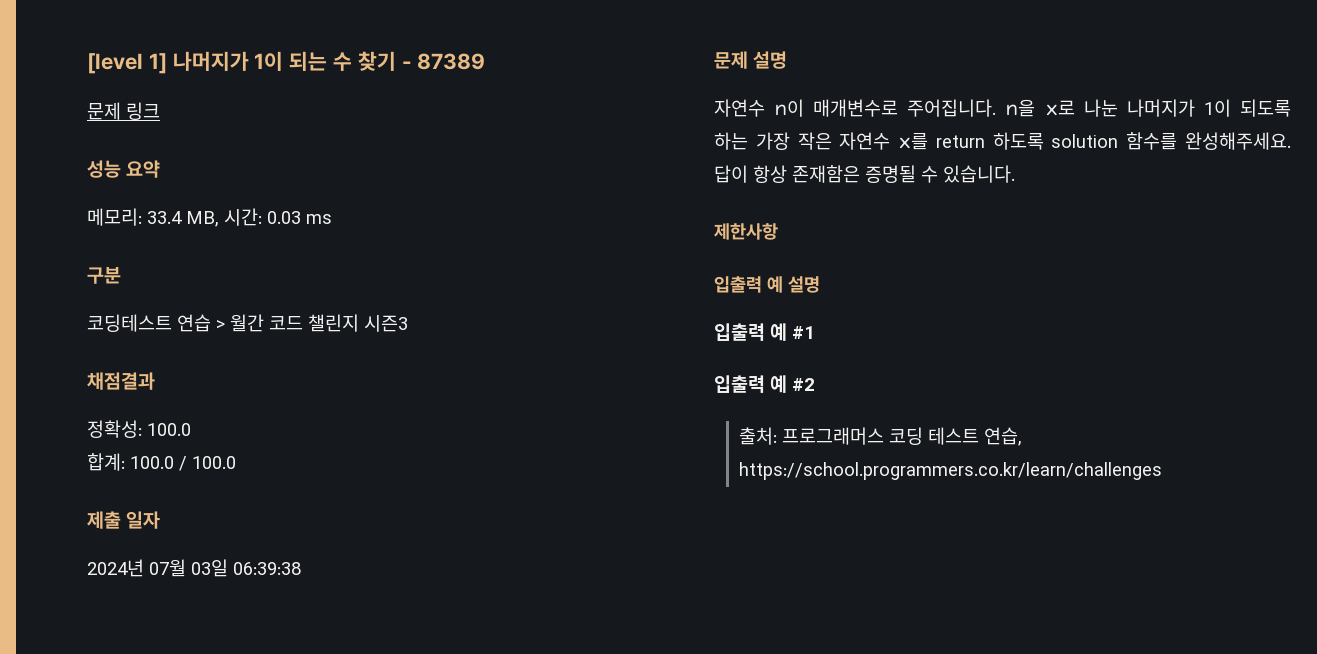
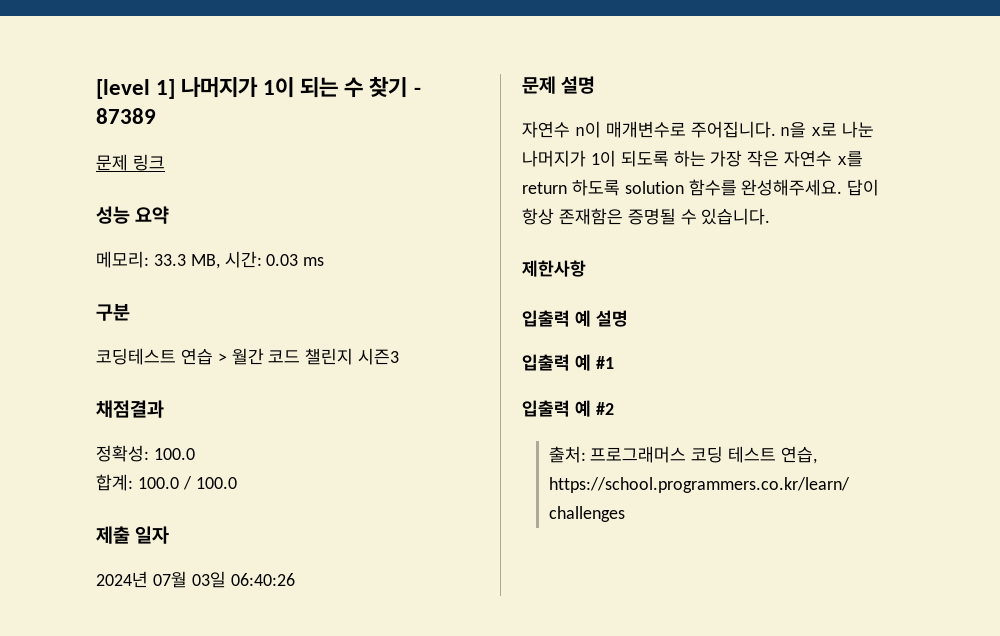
- 메모리: 33.4 MB, 시간: 0.03 ms
+ 메모리: 33.3 MB, 시간: 0.03 ms
- 2024년 07월 03일 06:39:38
+ 2024년 07월 03일 06:40:26

